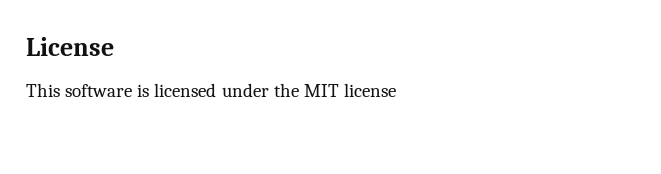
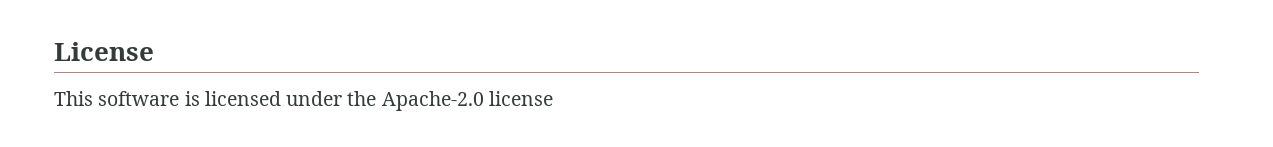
- This software is licensed under the MIT license
+ This software is licensed under the Apache-2.0 license

